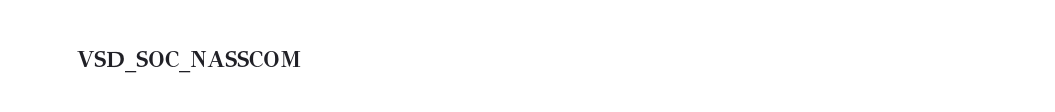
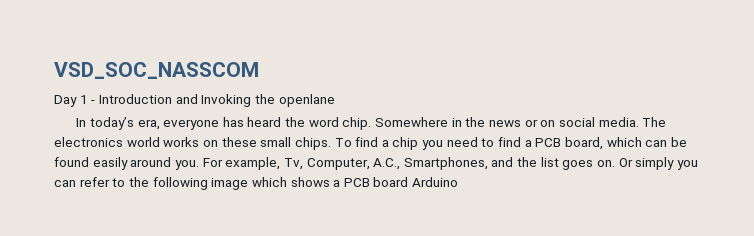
+ Day 1 - Introduction and Invoking the openlane
+ In today’s era, everyone has heard the word chip. Somewhere in the news or on social media. The electronics world works on these small chips. To find a chip you need to find a PCB board, which can be found easily around you. For example, Tv, Computer, A.C., Smartphones, and the list goes on. Or simply you can refer to the following image which shows a PCB board Arduino

